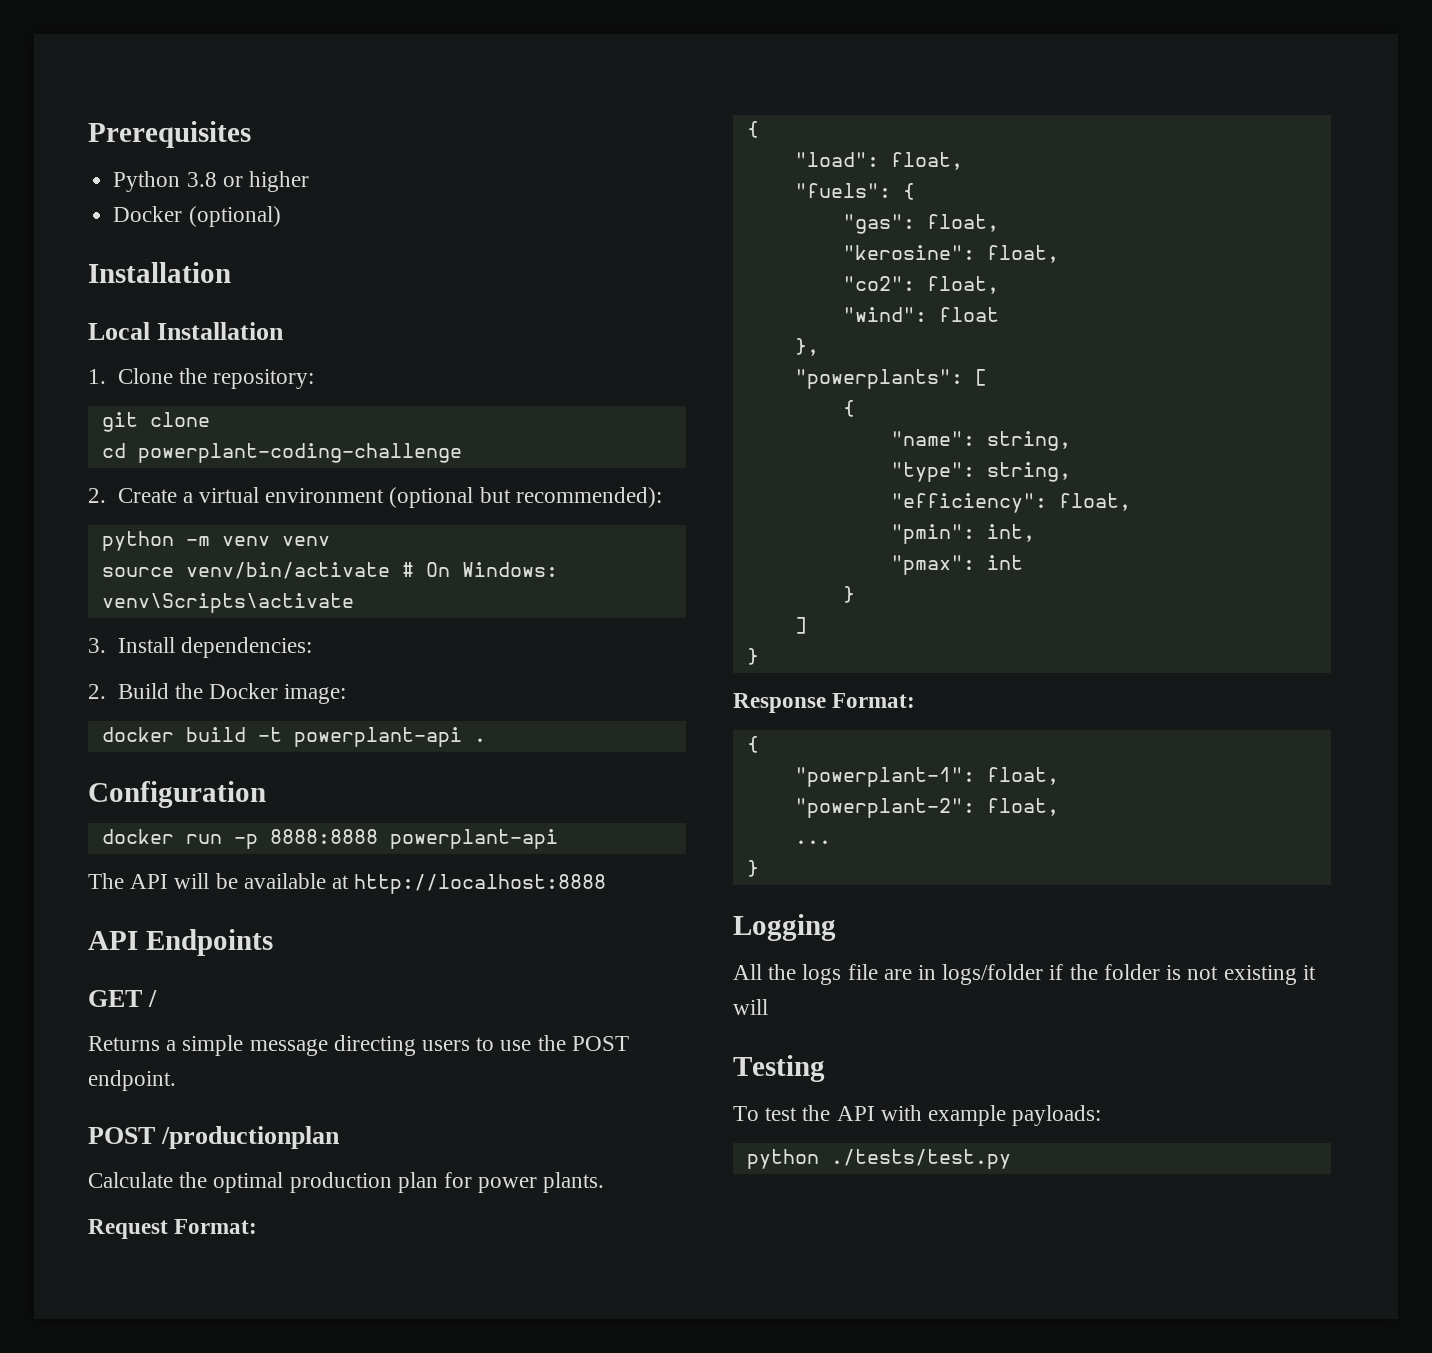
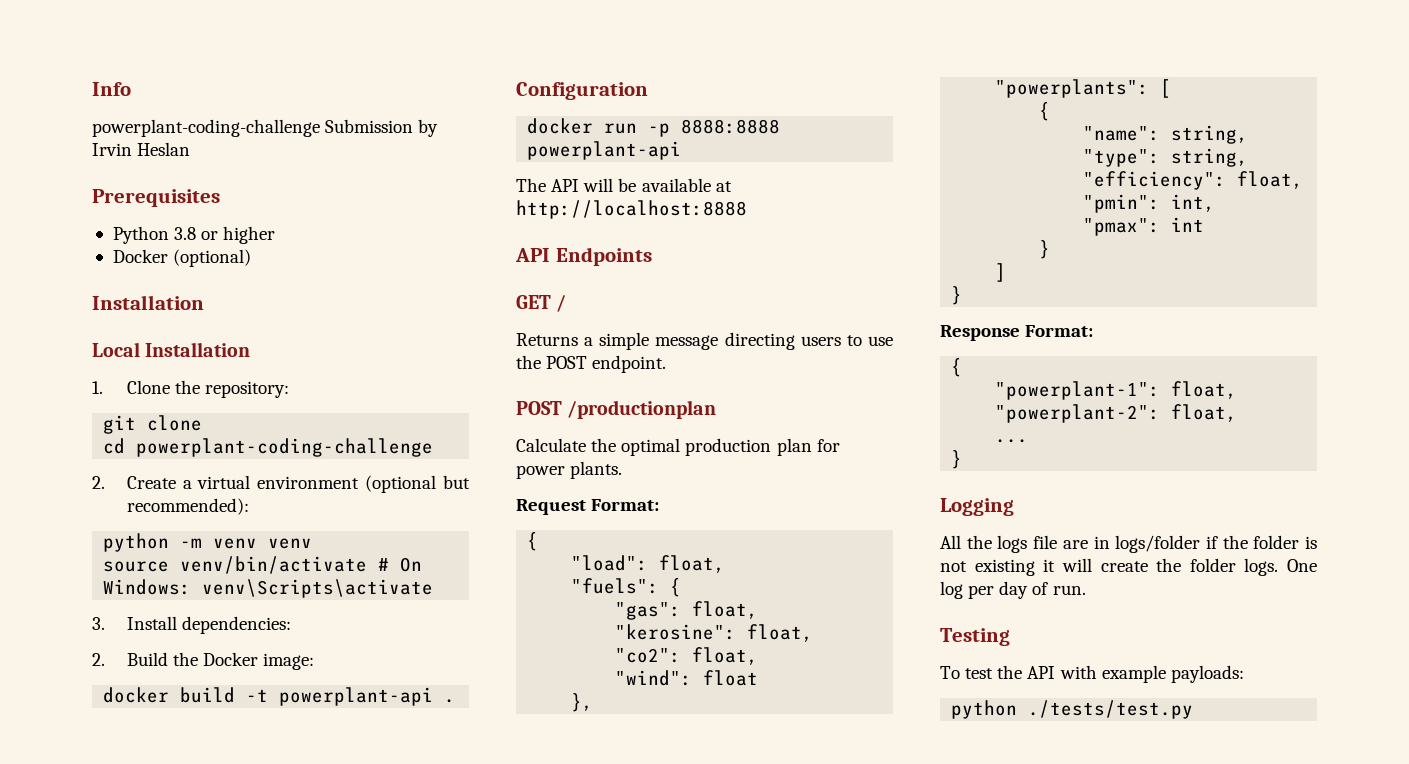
+ Info
+ powerplant-coding-challenge Submission by Irvin Heslan
- All the logs file are in logs/folder if the folder is not existing it will
+ All the logs file are in logs/folder if the folder is not existing it will create the folder logs. One log per day of run.

